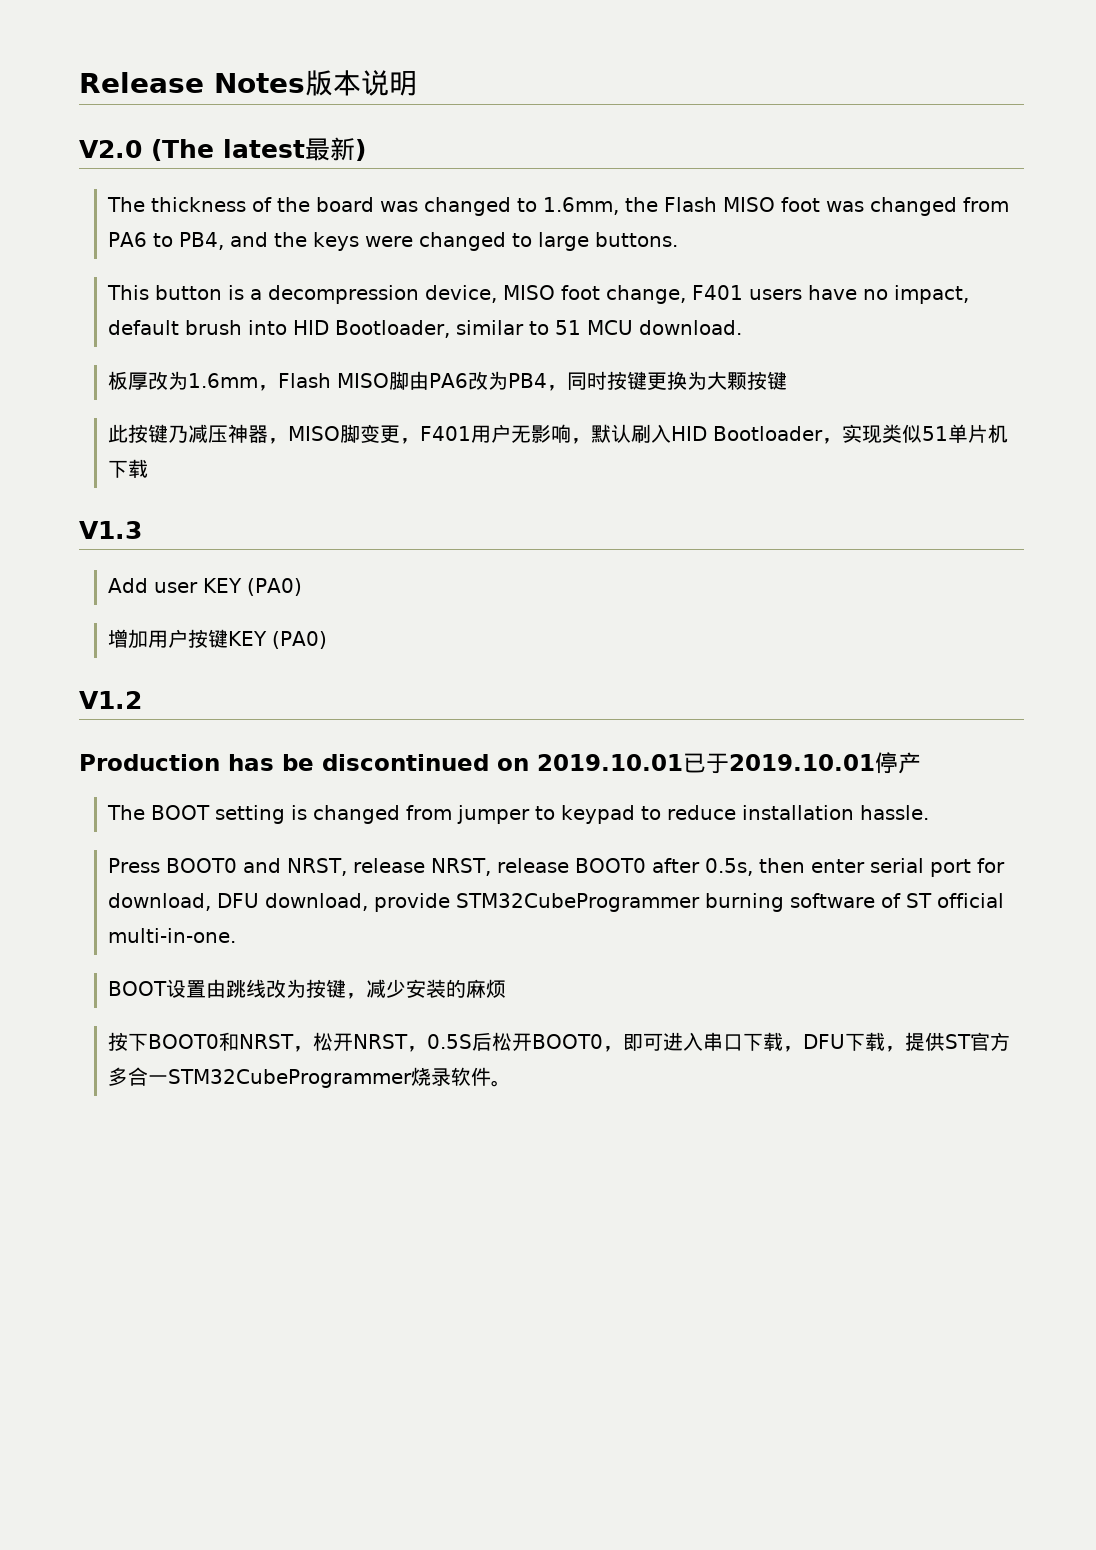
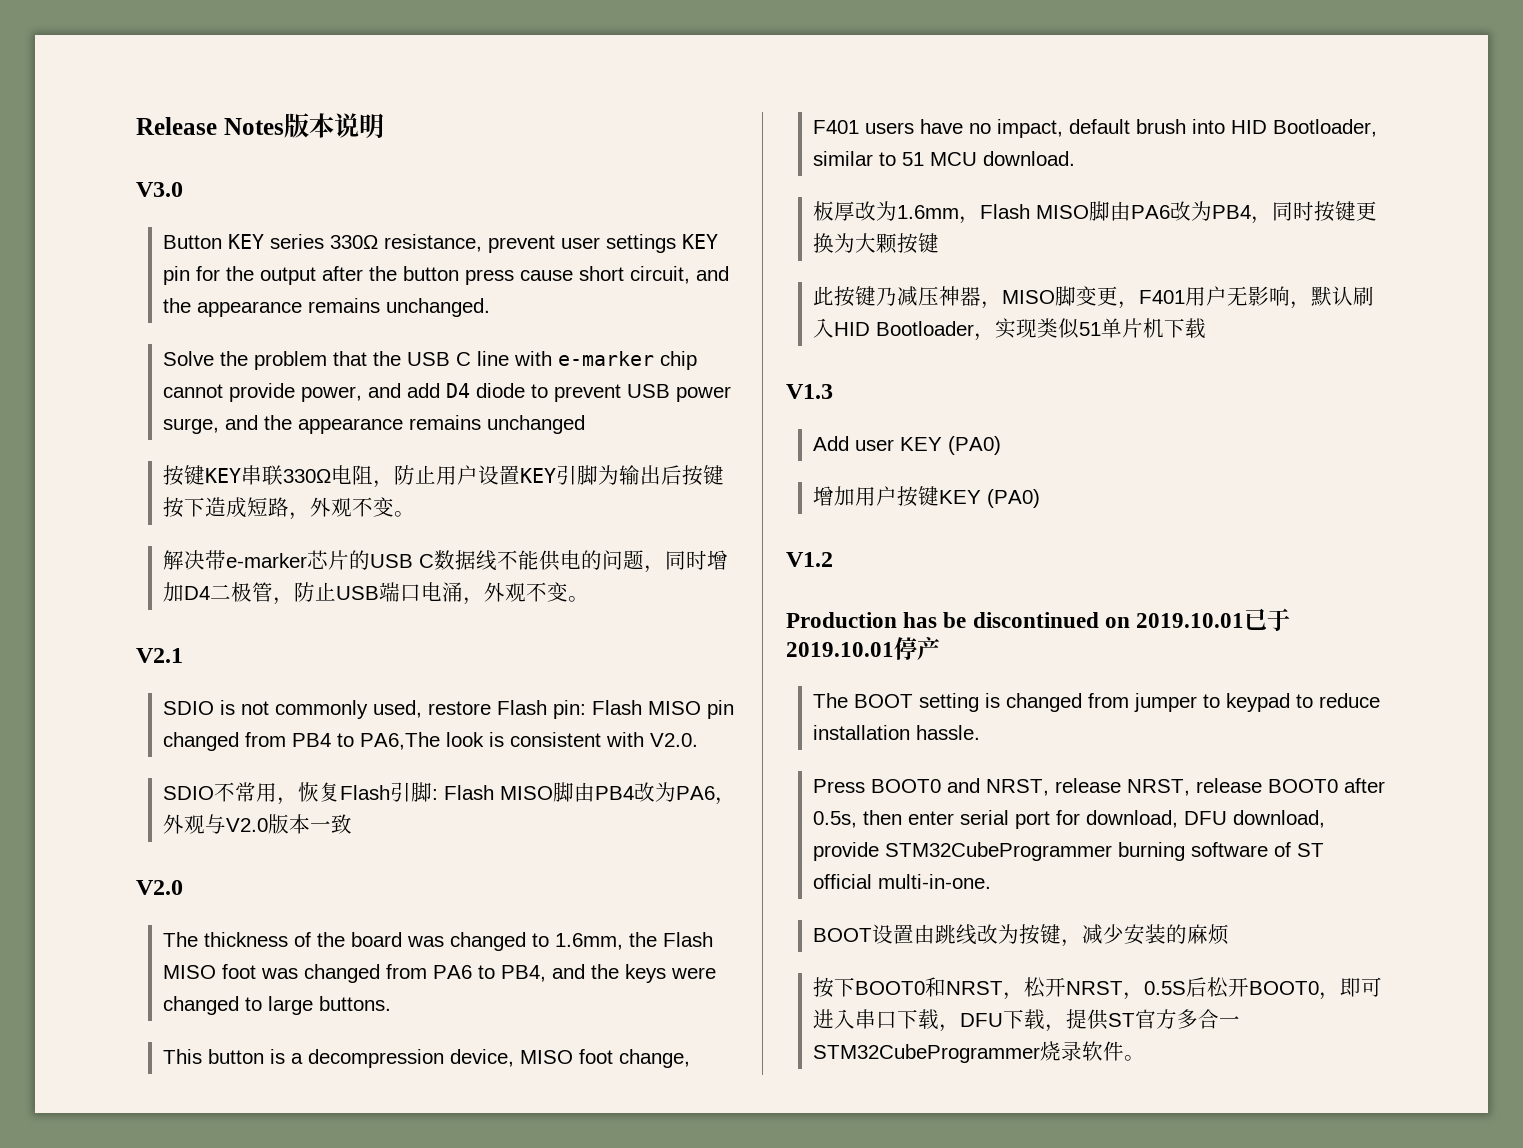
- V2.0 (The latest最新)
+ V3.0
+ Button KEY series 330Ω resistance, prevent user settings KEY pin for the output after the button press cause short circuit, and the appearance remains unchanged.
+ Solve the problem that the USB C line with e-marker chip cannot provide power, and add D4 diode to prevent USB power surge, and the appearance remains unchanged
+ 按键KEY串联330Ω电阻，防止用户设置KEY引脚为输出后按键按下造成短路，外观不变。
+ 解决带e-marker芯片的USB C数据线不能供电的问题，同时增加D4二极管，防止USB端口电涌，外观不变。
+ V2.1
+ SDIO is not commonly used, restore Flash pin: Flash MISO pin changed from PB4 to PA6,The look is consistent with V2.0.
+ SDIO不常用，恢复Flash引脚: Flash MISO脚由PB4改为PA6，外观与V2.0版本一致
+ V2.0

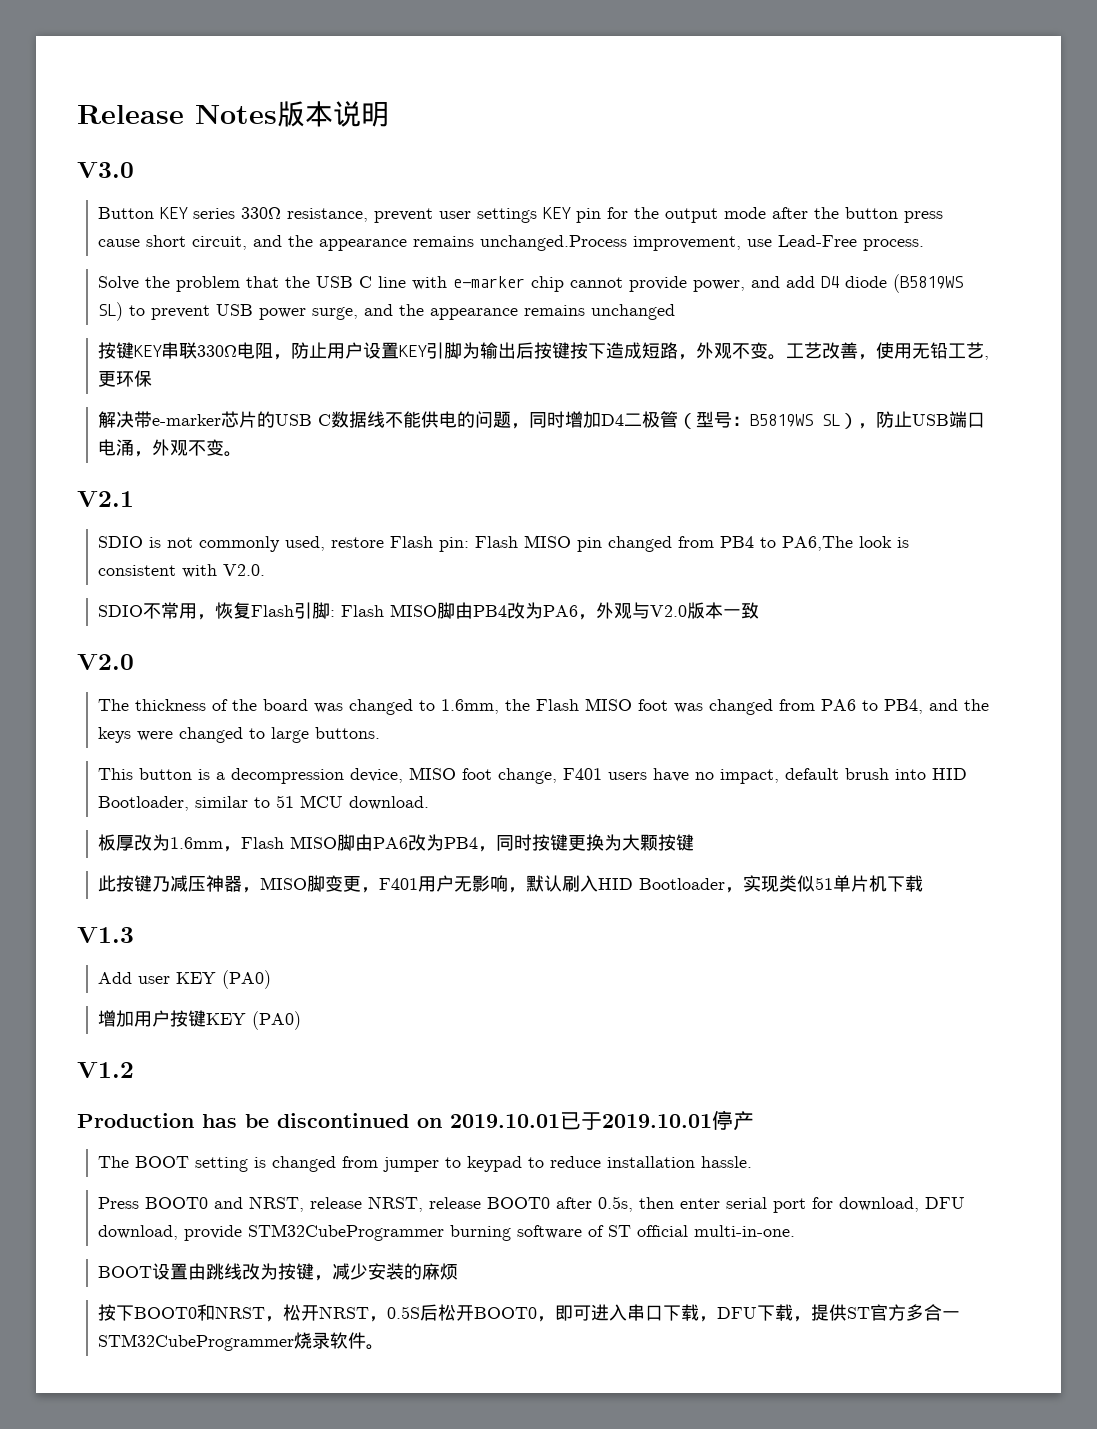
- Button KEY series 330Ω resistance, prevent user settings KEY pin for the output after the button press cause short circuit, and the appearance remains unchanged.
+ Button KEY series 330Ω resistance, prevent user settings KEY pin for the output mode after the button press cause short circuit, and the appearance remains unchanged.Process improvement, use Lead-Free process.
- Solve the problem that the USB C line with e-marker chip cannot provide power, and add D4 diode to prevent USB power surge, and the appearance remains unchanged
+ Solve the problem that the USB C line with e-marker chip cannot provide power, and add D4 diode (B5819WS SL) to prevent USB power surge, and the appearance remains unchanged
+ 工艺改善，使用无铅工艺,更环保
- 解决带e-marker芯片的USB C数据线不能供电的问题，同时增加D4二极管，防止USB端口电涌，外观不变。
+ 解决带e-marker芯片的USB C数据线不能供电的问题，同时增加D4二极管（型号：B5819WS SL），防止USB端口电涌，外观不变。

